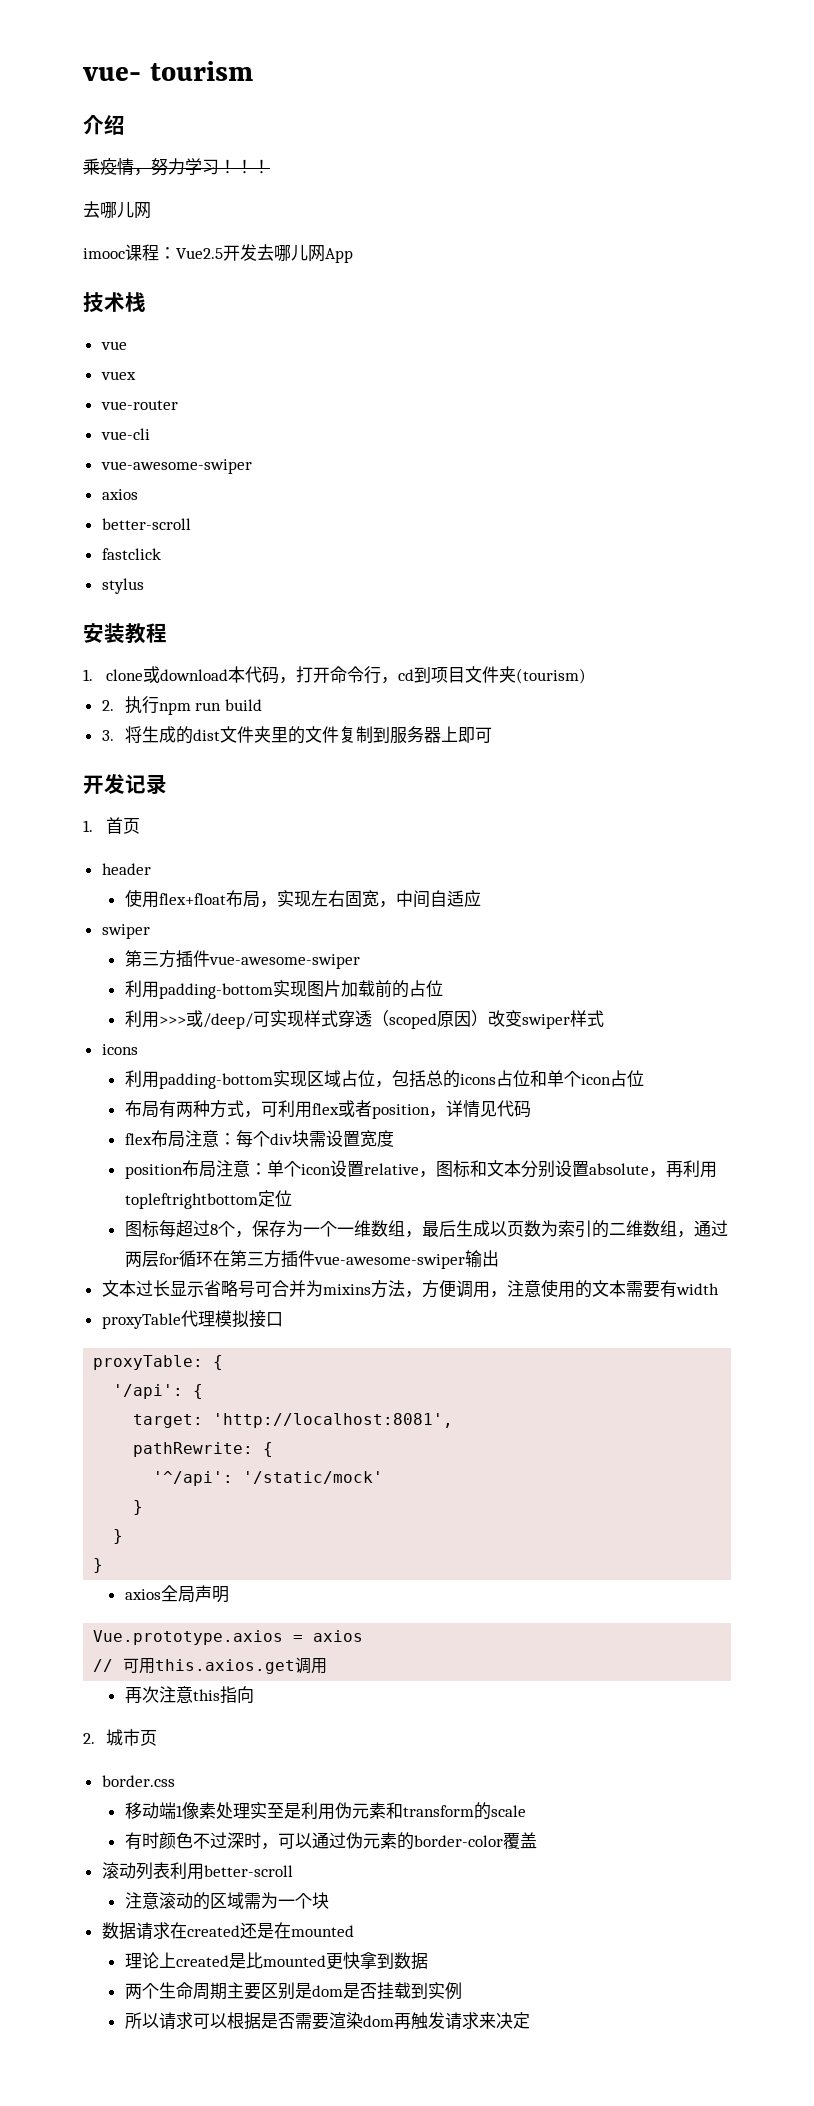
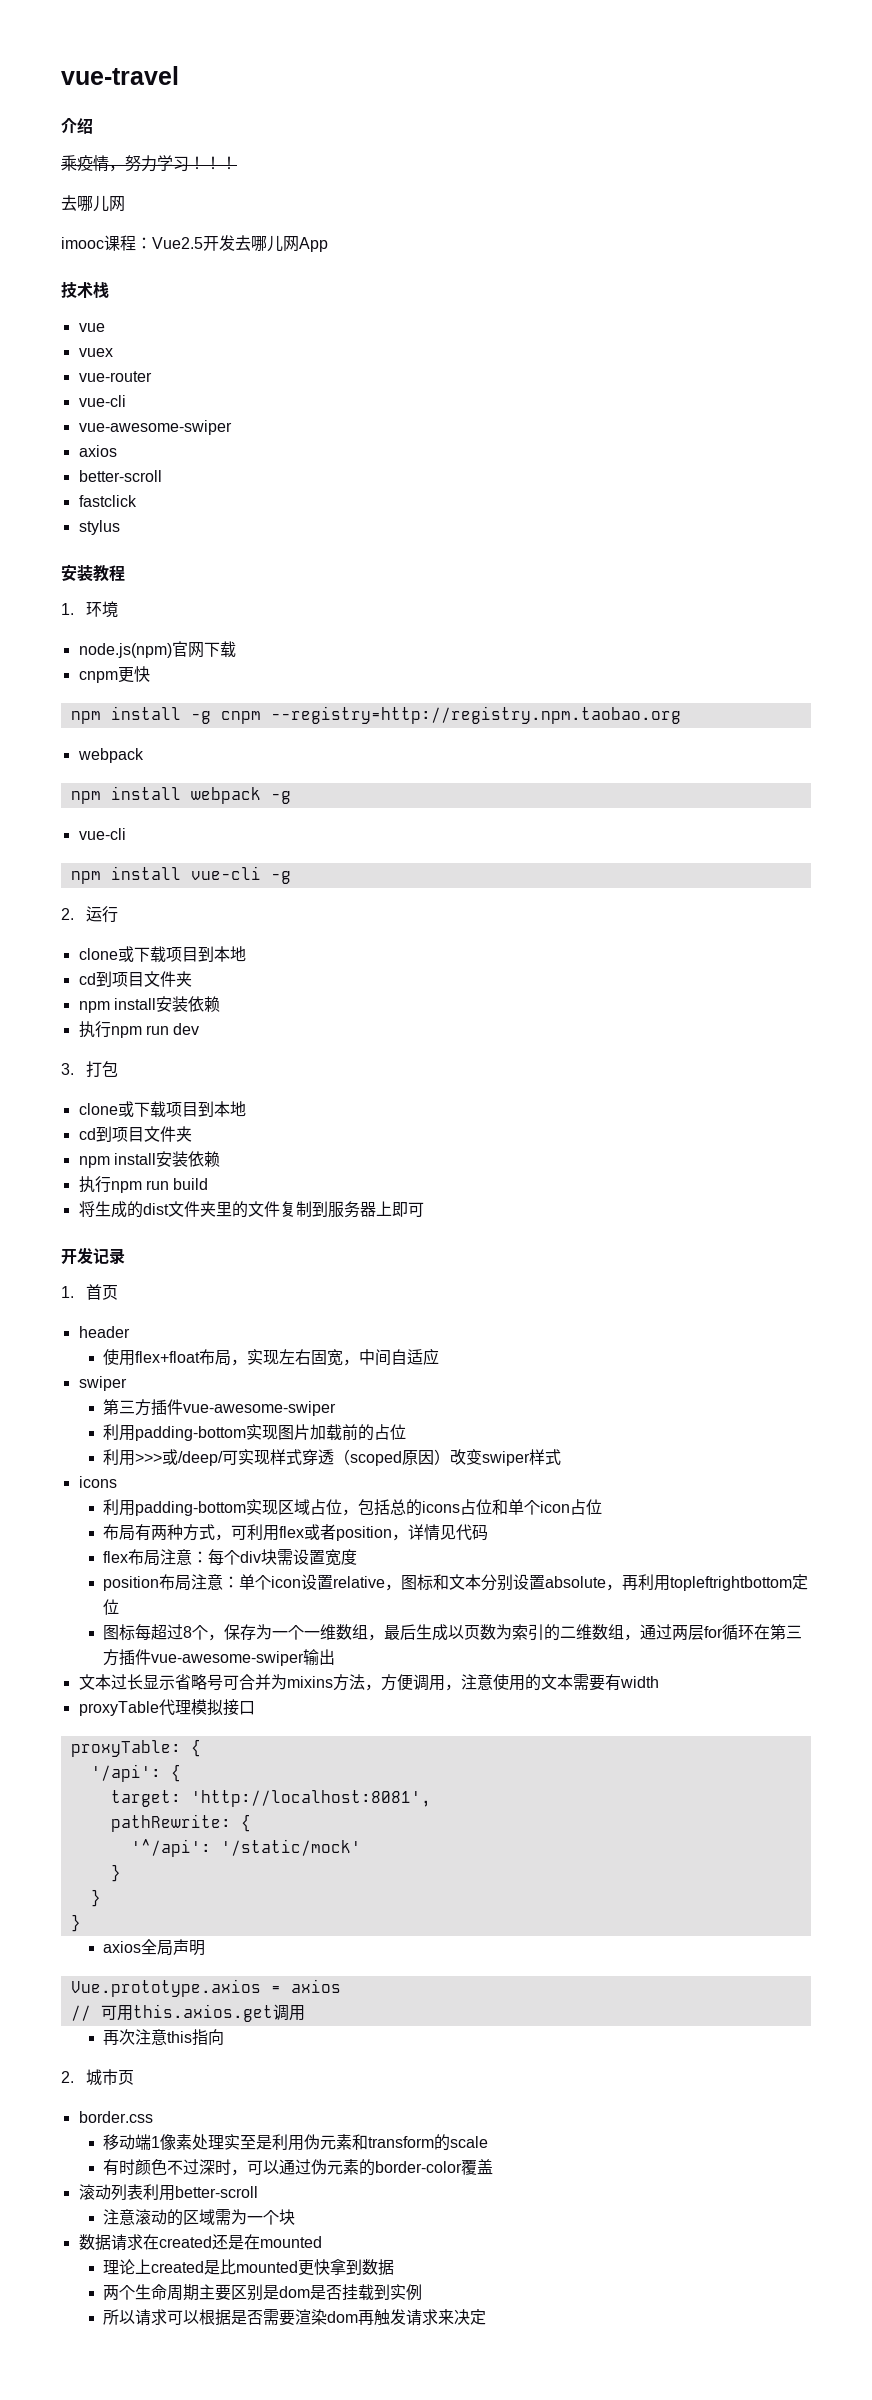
- vue- tourism
+ vue-travel
- 1. clone或download本代码，打开命令行，cd到项目文件夹(tourism)
- 2.执行npm run build
+ 1.环境
+ node.js(npm)官网下载
+ cnpm更快
+ npm install -g cnpm --registry=http://registry.npm.taobao.org
+ webpack
+ npm install webpack -g
+ vue-cli
+ npm install vue-cli -g
+ 2.运行
+ clone或下载项目到本地
+ cd到项目文件夹
+ npm install安装依赖
+ 执行npm run dev
+ 3.打包
+ clone或下载项目到本地
+ cd到项目文件夹
+ npm install安装依赖
+ 执行npm run build
- 3.将生成的dist文件夹里的文件复制到服务器上即可
+ 将生成的dist文件夹里的文件复制到服务器上即可

